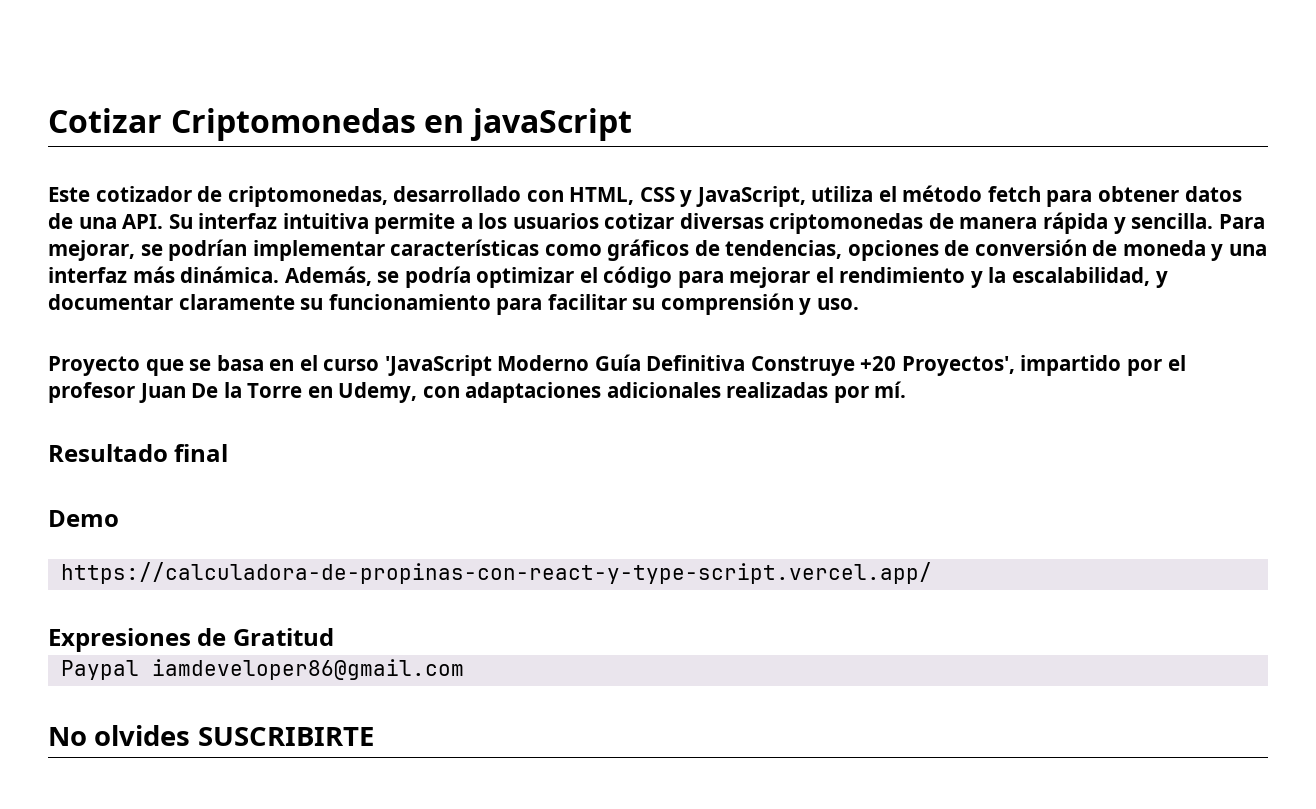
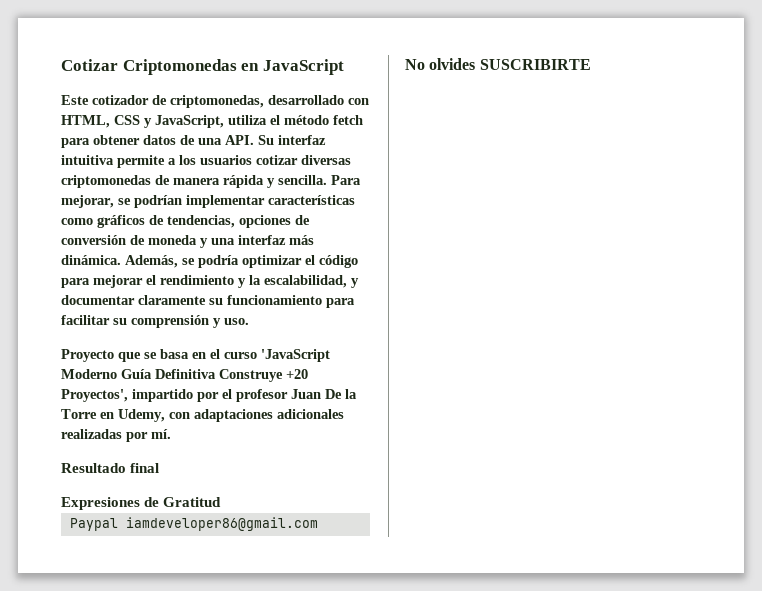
- Cotizar Criptomonedas en javaScript
+ Cotizar Criptomonedas en JavaScript
- Demo
- https://calculadora-de-propinas-con-react-y-type-script.vercel.app/

